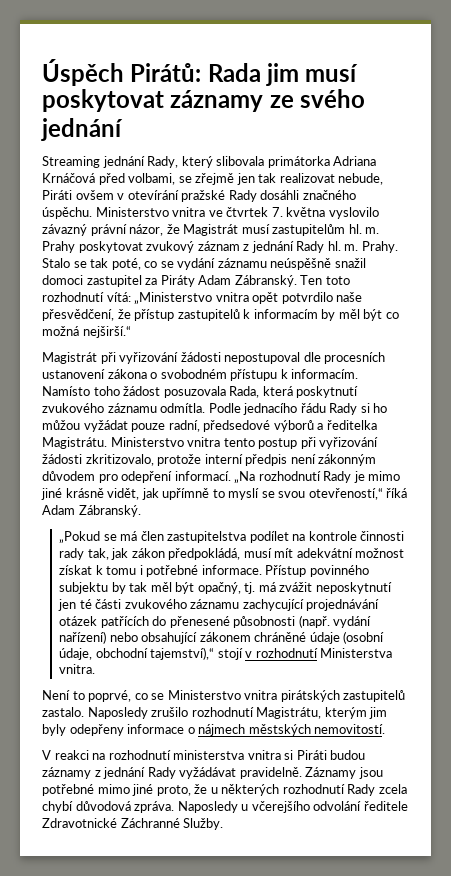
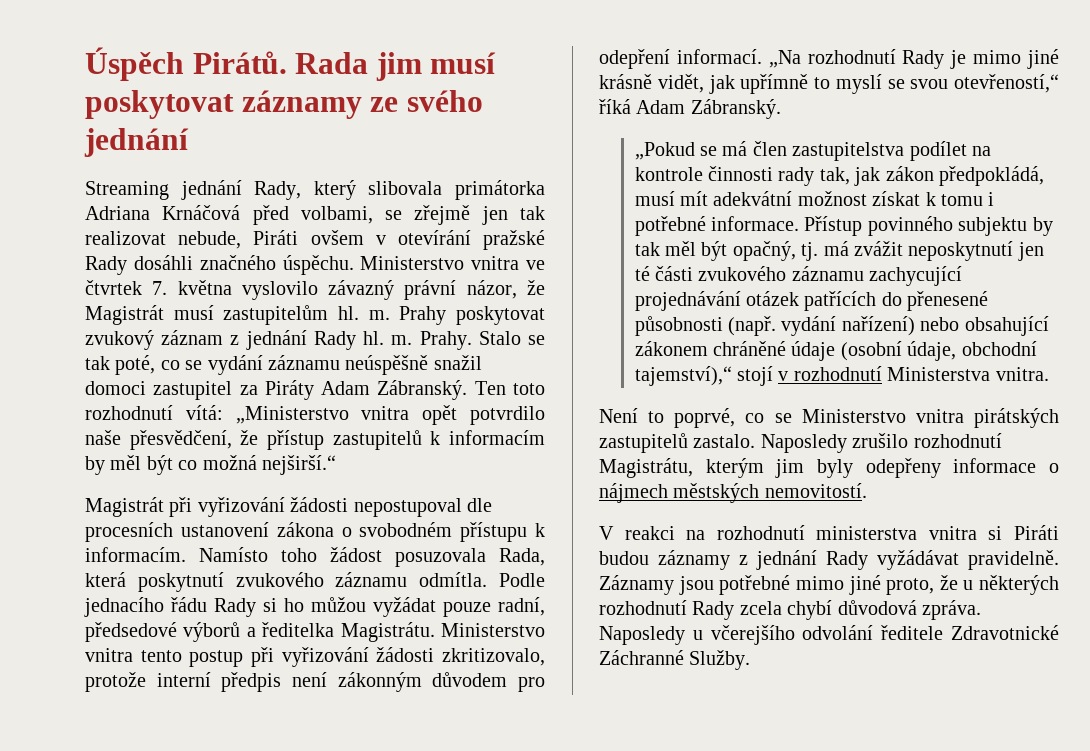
- Úspěch Pirátů: Rada jim musí poskytovat záznamy ze svého jednání
+ Úspěch Pirátů. Rada jim musí poskytovat záznamy ze svého jednání

